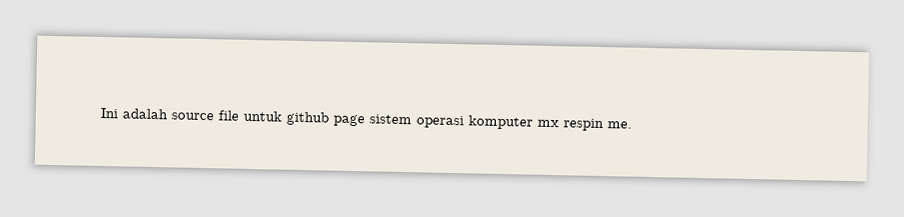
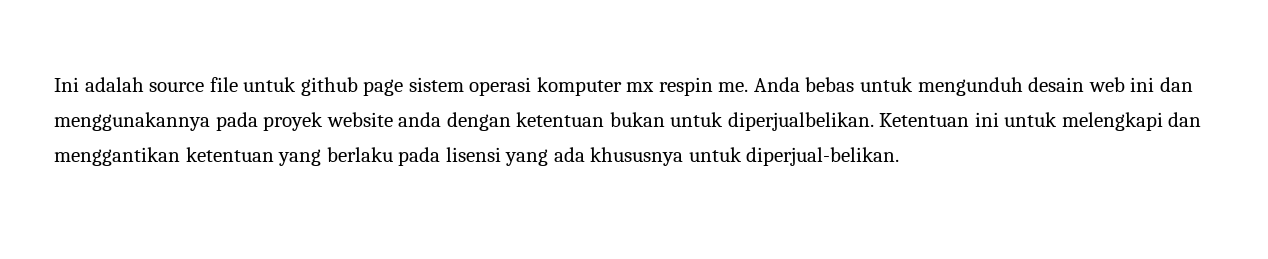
+ Anda bebas untuk mengunduh desain web ini dan menggunakannya pada proyek website anda dengan ketentuan bukan untuk diperjualbelikan. Ketentuan ini untuk melengkapi dan menggantikan ketentuan yang berlaku pada lisensi yang ada khususnya untuk diperjual-belikan.

